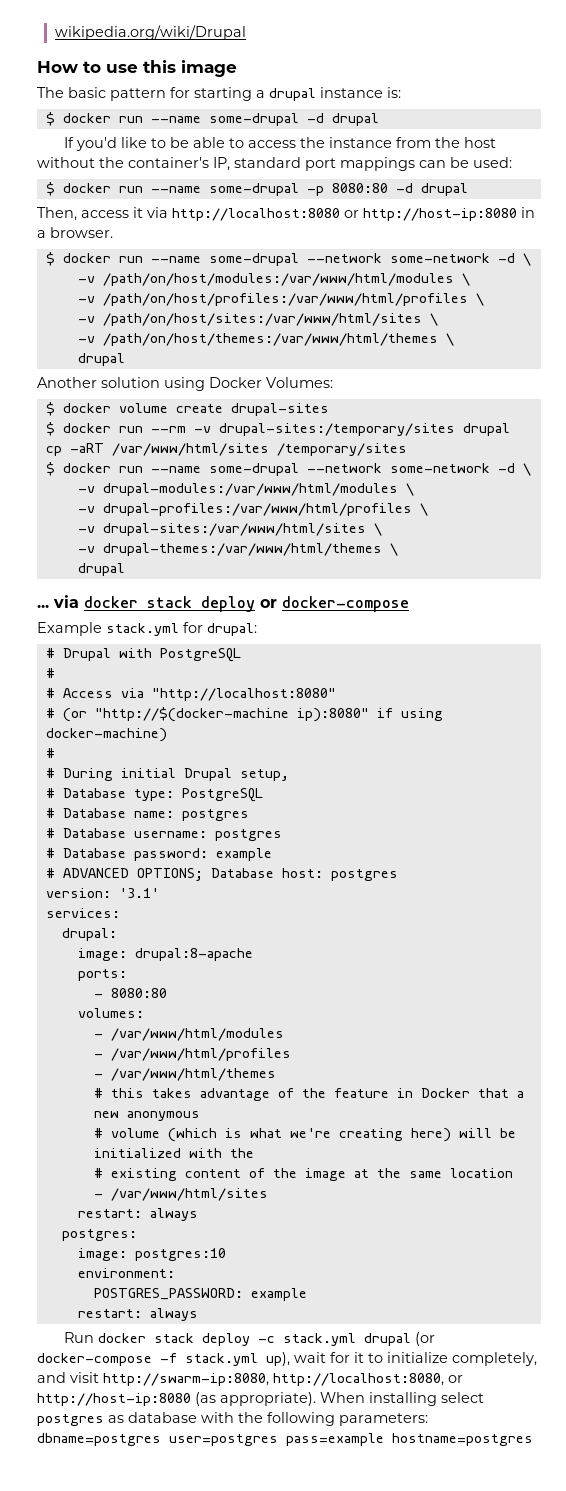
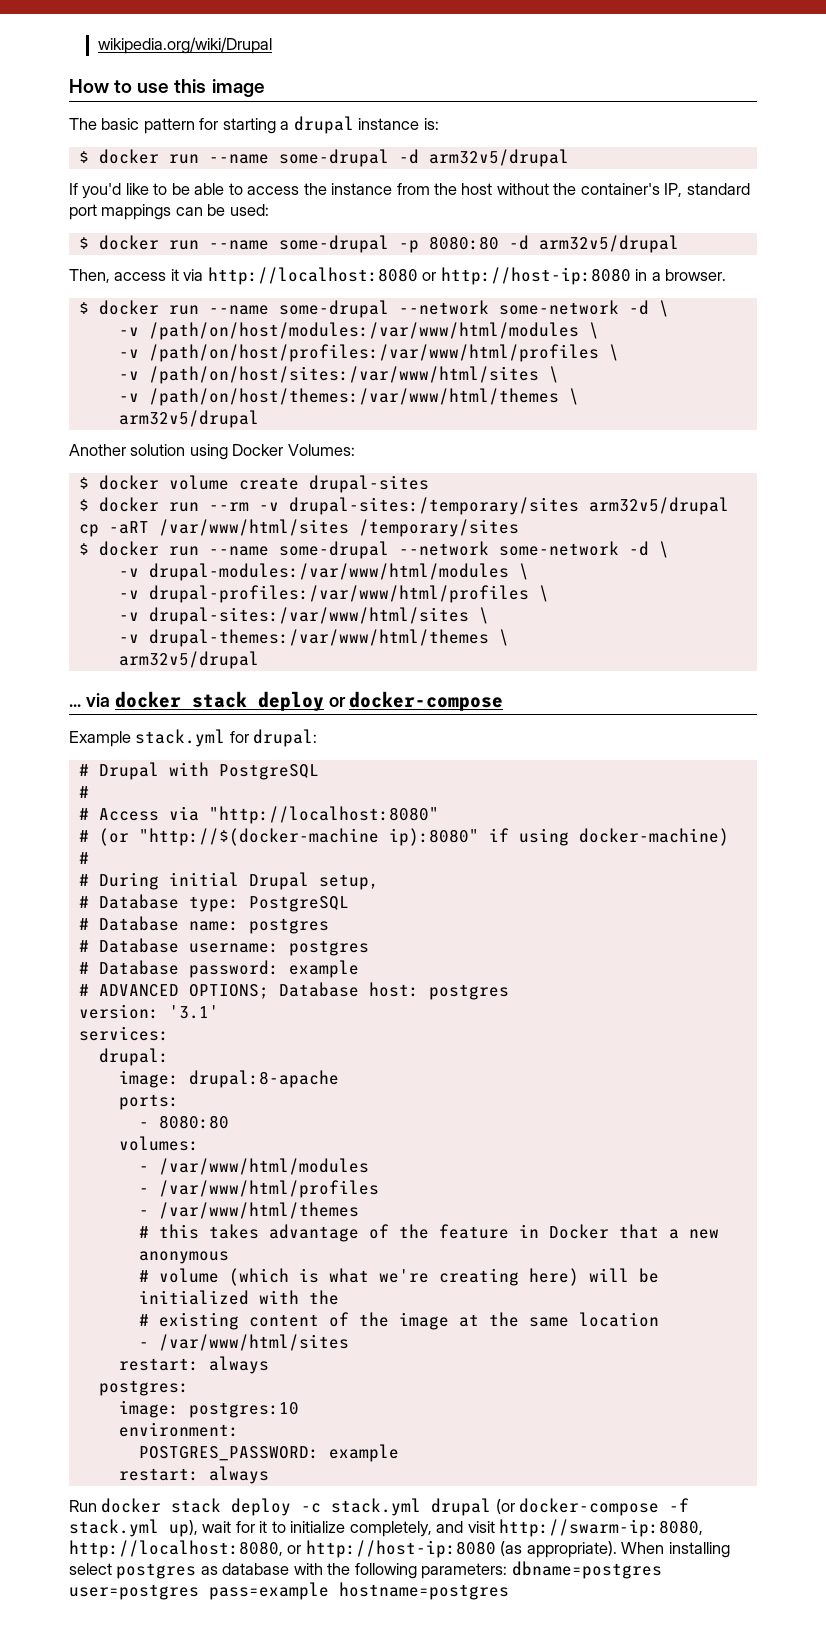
- $ docker run --name some-drupal -d drupal
+ $ docker run --name some-drupal -d arm32v5/drupal
- $ docker run --name some-drupal -p 8080:80 -d drupal
+ $ docker run --name some-drupal -p 8080:80 -d arm32v5/drupal
  -v /path/on/host/themes:/var/www/html/themes \
- drupal
+ arm32v5/drupal
- $ docker run --rm -v drupal-sites:/temporary/sites drupal cp -aRT /var/www/html/sites /temporary/sites
+ $ docker run --rm -v drupal-sites:/temporary/sites arm32v5/drupal cp -aRT /var/www/html/sites /temporary/sites
  -v drupal-themes:/var/www/html/themes \
- drupal
+ arm32v5/drupal

